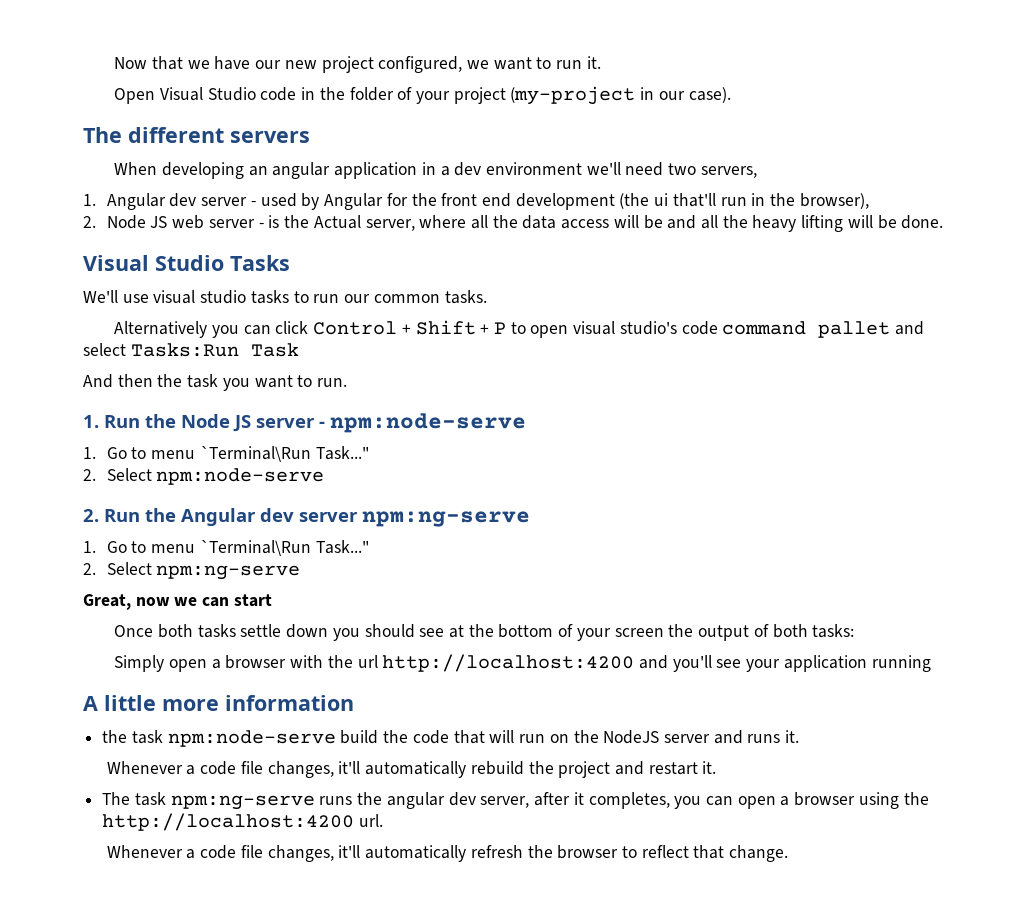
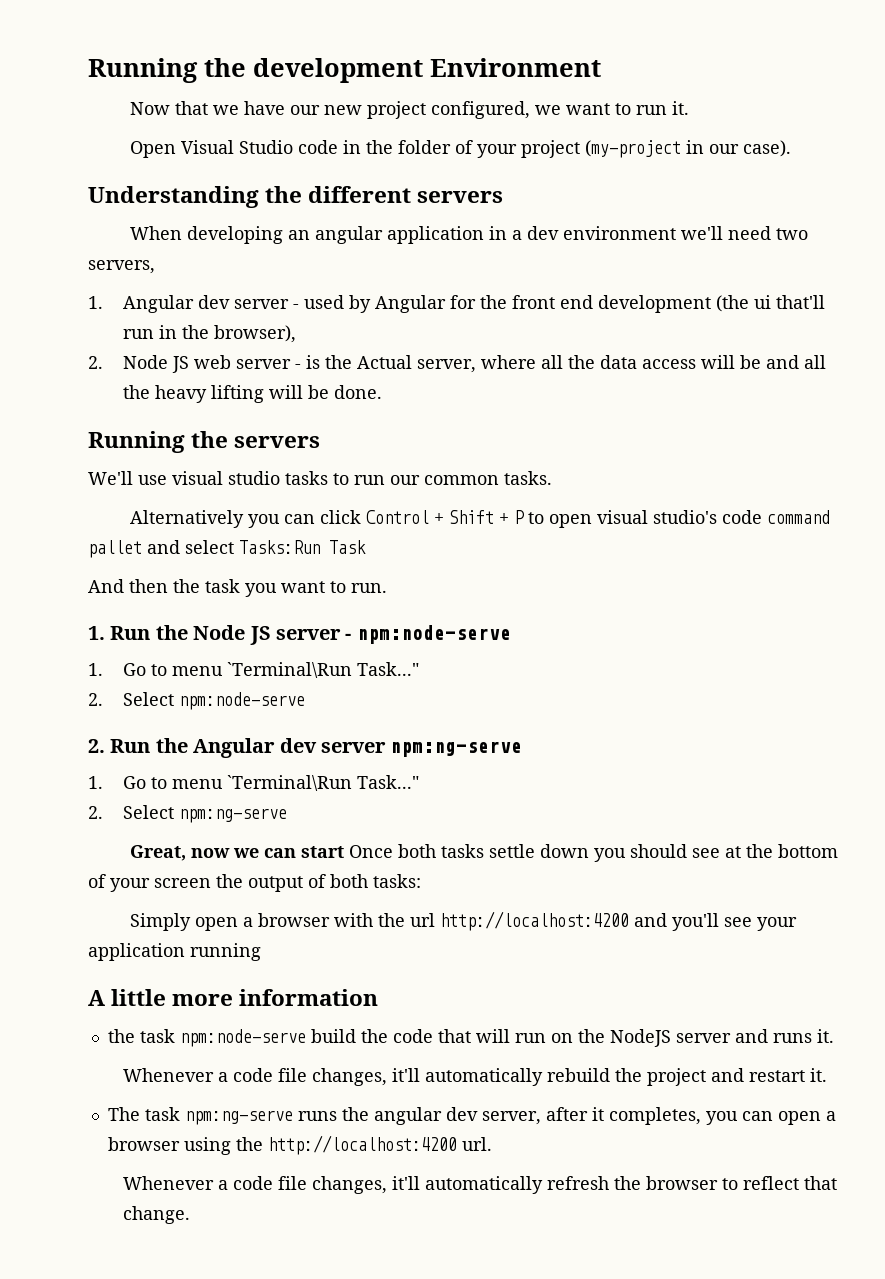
+ Running the development Environment
- The different servers
+ Understanding the different servers
- Visual Studio Tasks
+ Running the servers
- Great, now we can start
- Once both tasks settle down you should see at the bottom of your screen the output of both tasks:
+ Great, now we can start Once both tasks settle down you should see at the bottom of your screen the output of both tasks:

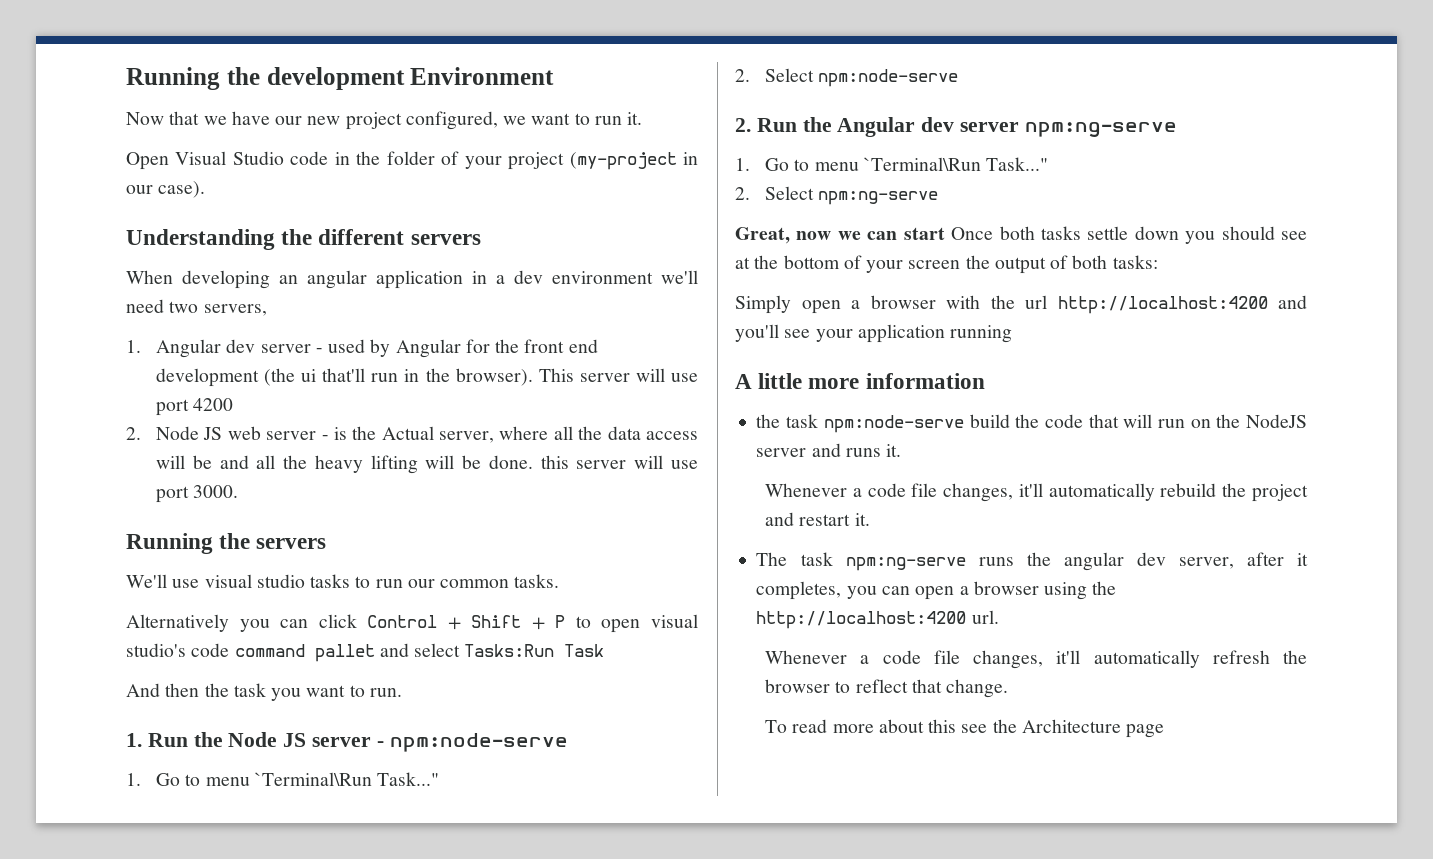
- 1. Angular dev server - used by Angular for the front end development (the ui that'll run in the browser),
+ 1. Angular dev server - used by Angular for the front end development (the ui that'll run in the browser). This server will use port 4200
- 2. Node JS web server - is the Actual server, where all the data access will be and all the heavy lifting will be done.
+ 2. Node JS web server - is the Actual server, where all the data access will be and all the heavy lifting will be done. this server will use port 3000.
+ To read more about this see the Architecture page

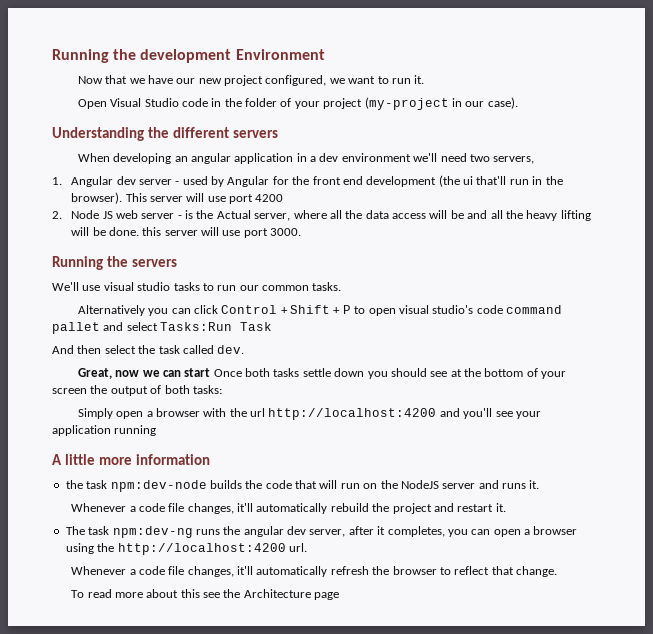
- And then the task you want to run.
- 1. Run the Node JS server - npm:node-serve
- 1. Go to menu `Terminal\Run Task..."
- 2. Select npm:node-serve
- 2. Run the Angular dev server npm:ng-serve
- 1. Go to menu `Terminal\Run Task..."
- 2. Select npm:ng-serve
+ And then select the task called dev.
- the task npm:node-serve build the code that will run on the NodeJS server and runs it.
+ the task npm:dev-node builds the code that will run on the NodeJS server and runs it.
- The task npm:ng-serve runs the angular dev server, after it completes, you can open a browser using the http://localhost:4200 url.
+ The task npm:dev-ng runs the angular dev server, after it completes, you can open a browser using the http://localhost:4200 url.

